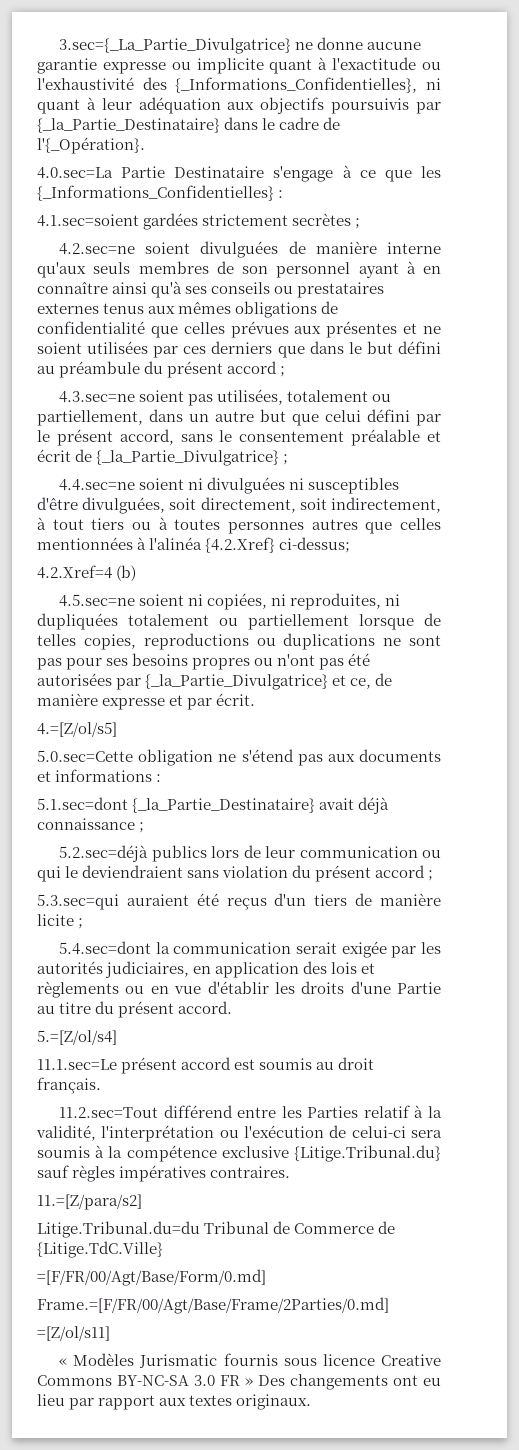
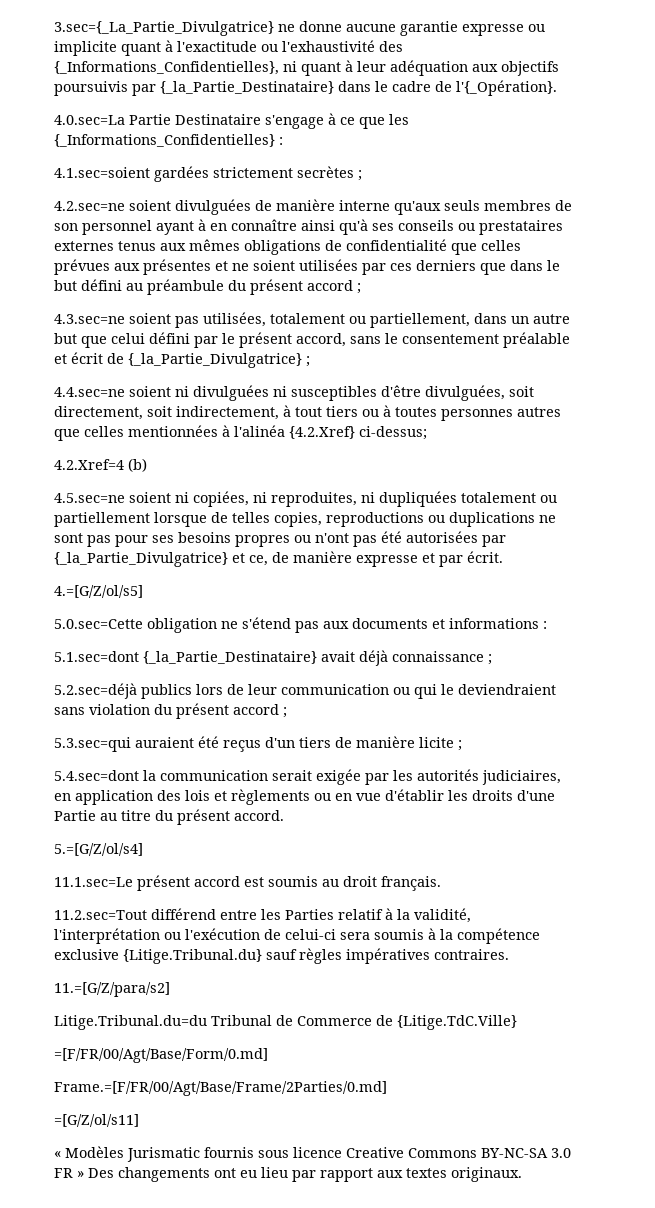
- 4.=[Z/ol/s5]
+ 4.=[G/Z/ol/s5]
- 5.=[Z/ol/s4]
+ 5.=[G/Z/ol/s4]
- 11.=[Z/para/s2]
+ 11.=[G/Z/para/s2]
- =[Z/ol/s11]
+ =[G/Z/ol/s11]

